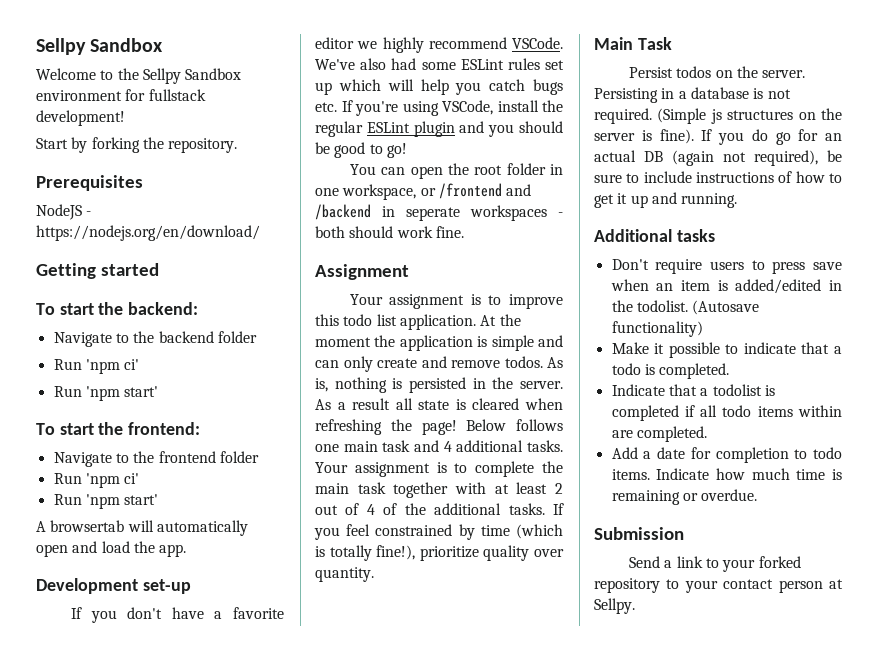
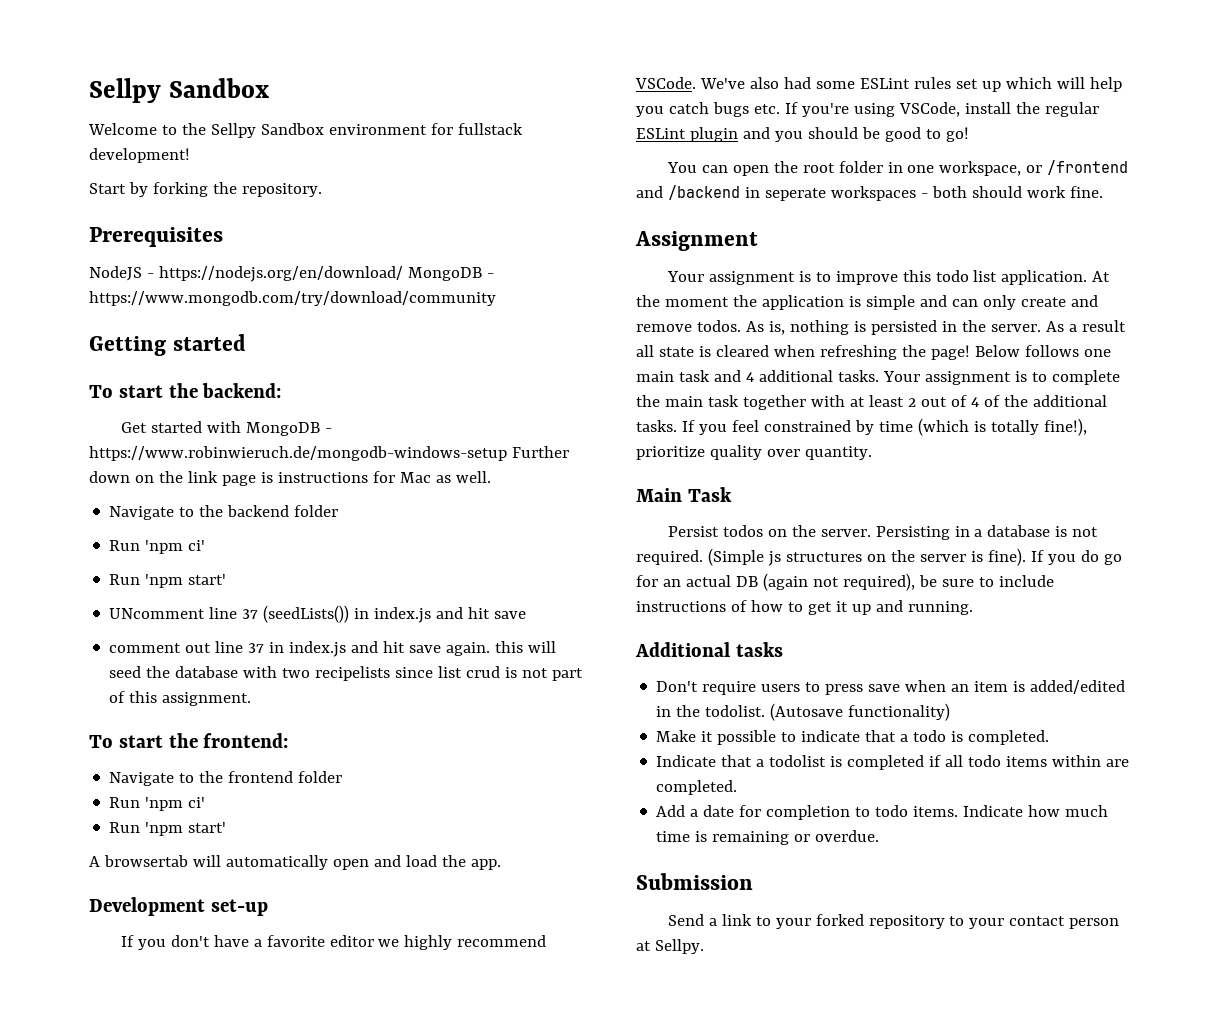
- NodeJS - https://nodejs.org/en/download/
+ NodeJS - https://nodejs.org/en/download/ MongoDB - https://www.mongodb.com/try/download/community
+ Get started with MongoDB - https://www.robinwieruch.de/mongodb-windows-setup Further down on the link page is instructions for Mac as well.
+ UNcomment line 37 (seedLists()) in index.js and hit save
+ comment out line 37 in index.js and hit save again. this will seed the database with two recipelists since list crud is not part of this assignment.

